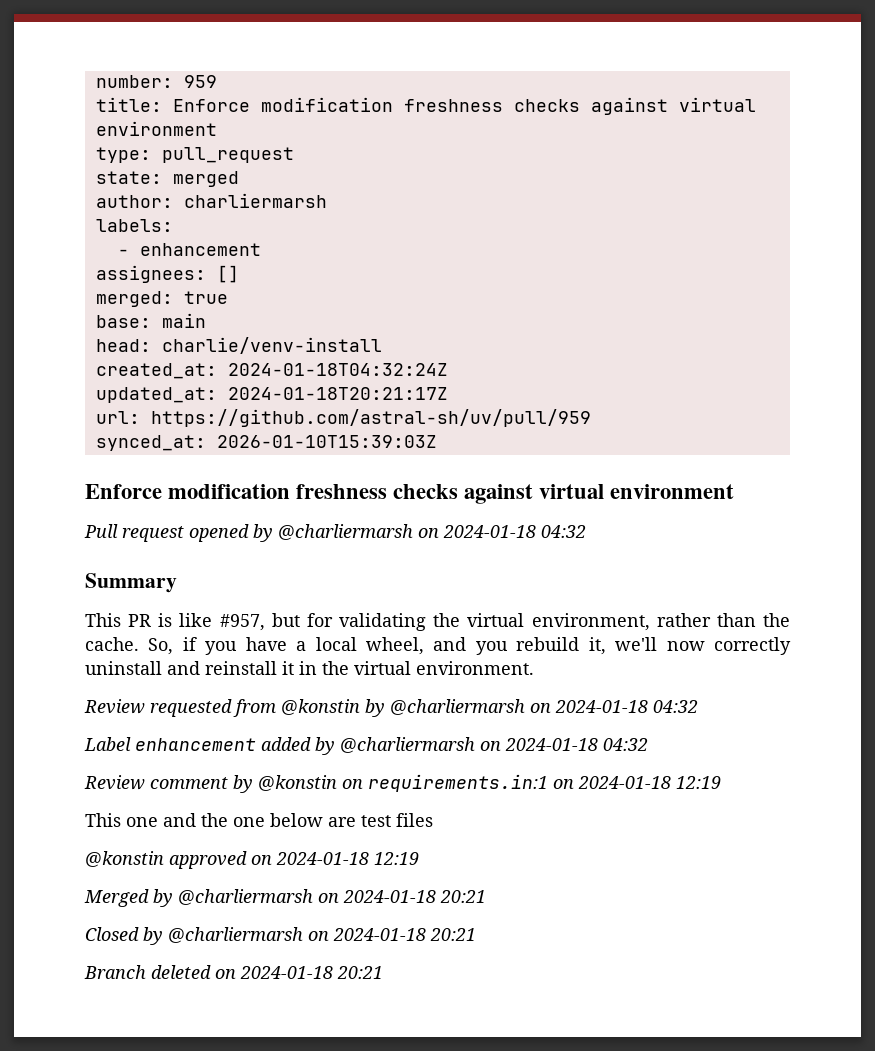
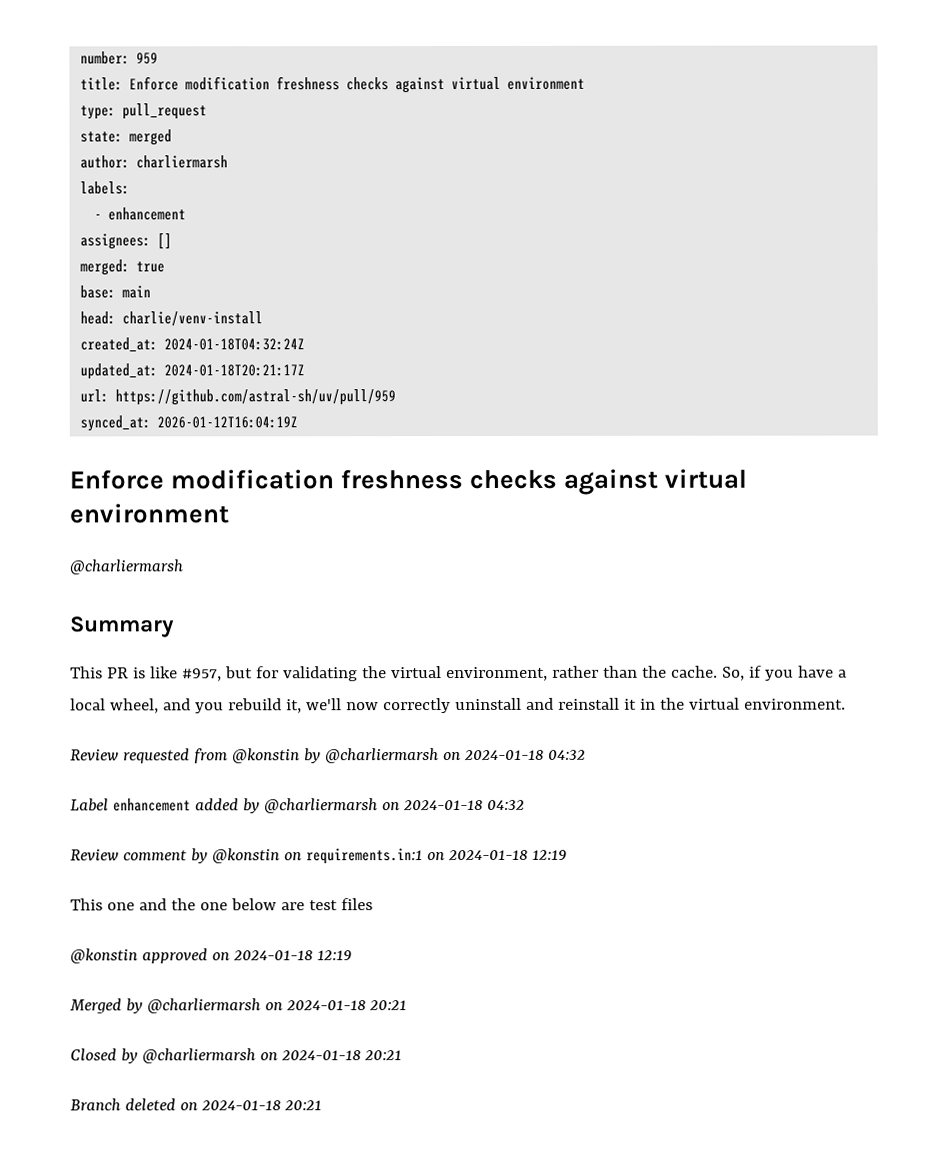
- synced_at: 2026-01-10T15:39:03Z
+ synced_at: 2026-01-12T16:04:19Z
  Enforce modification freshness checks against virtual environment
- Pull request opened by @charliermarsh on 2024-01-18 04:32
+ @charliermarsh

